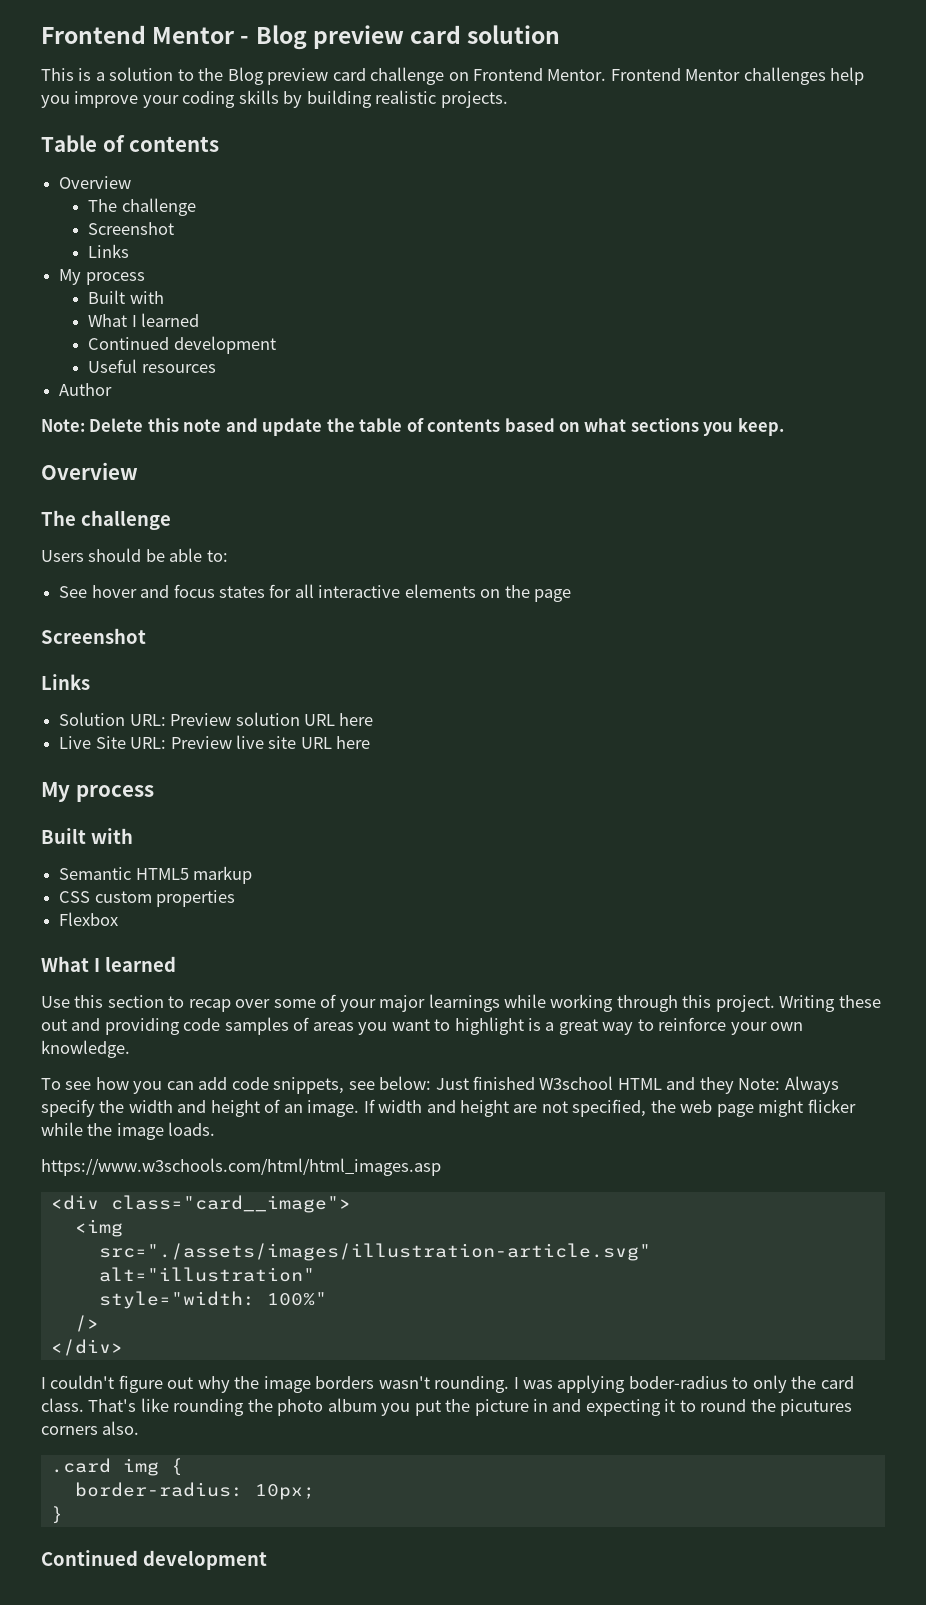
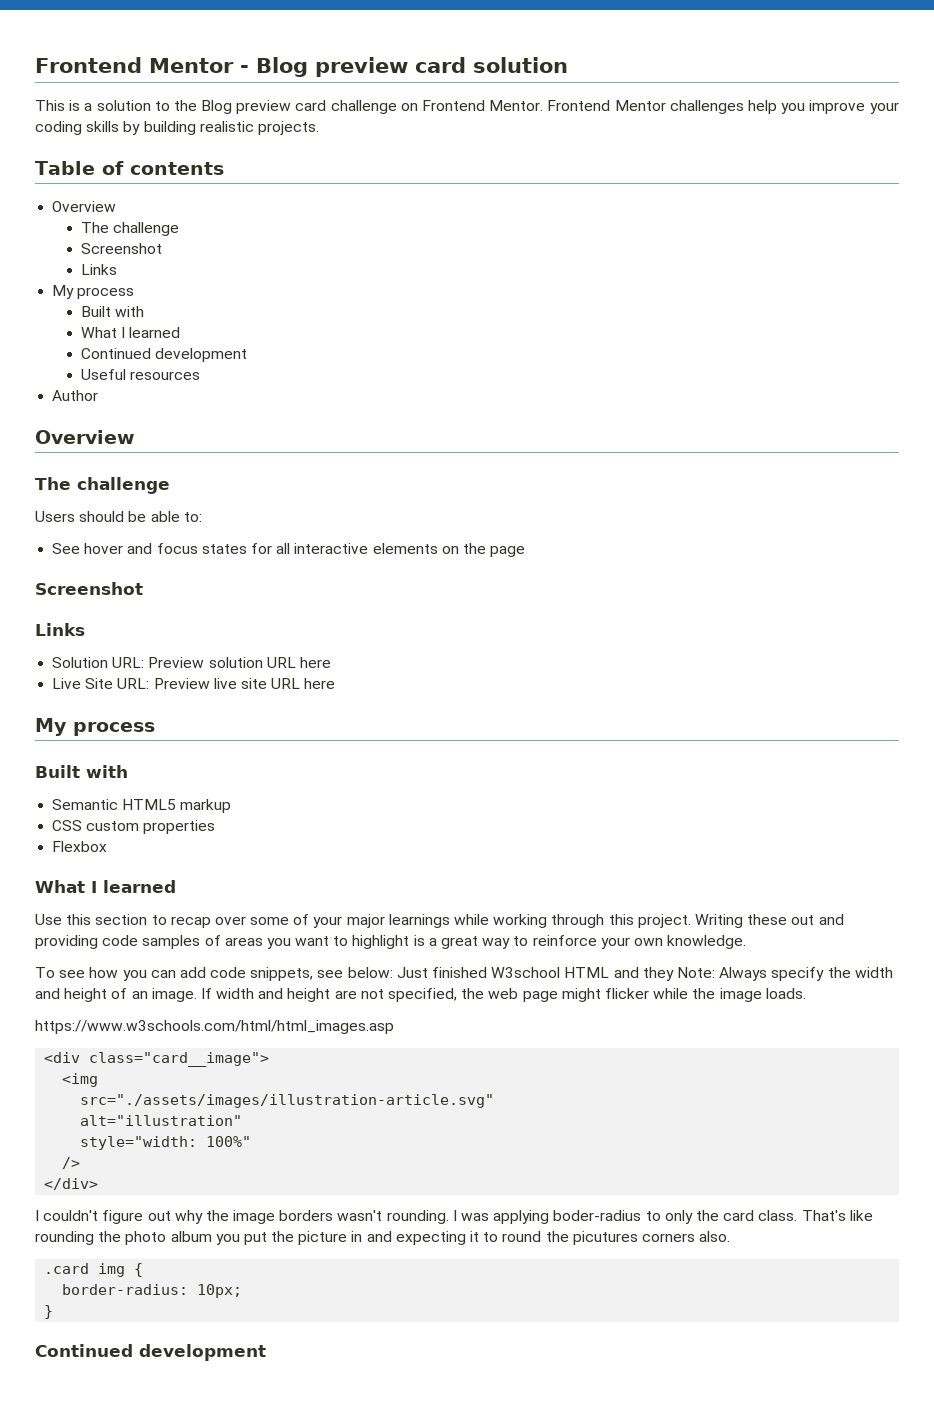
- Note: Delete this note and update the table of contents based on what sections you keep.

